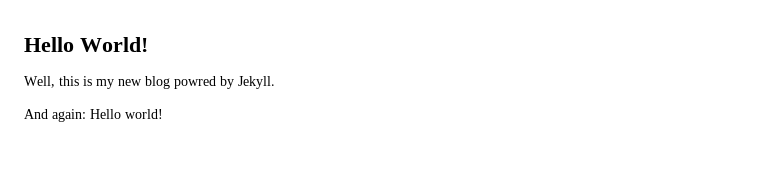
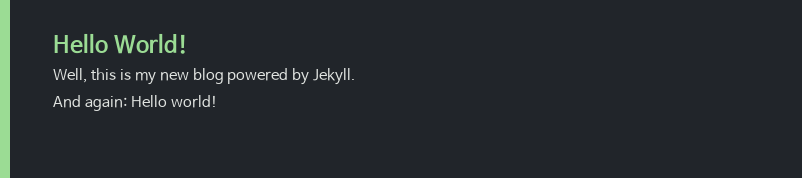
- Well, this is my new blog powred by Jekyll.
+ Well, this is my new blog powered by Jekyll.

